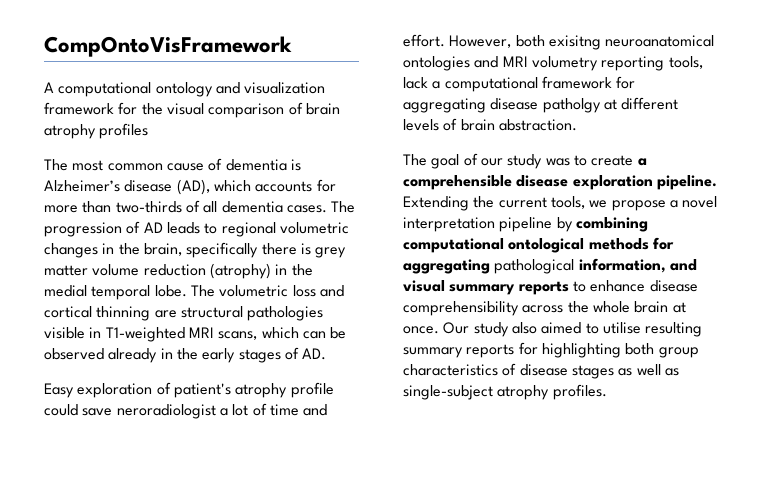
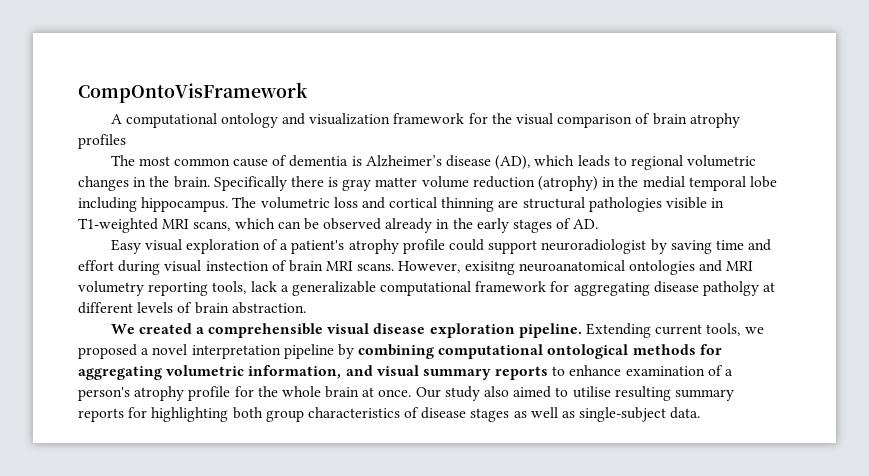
- The most common cause of dementia is Alzheimer’s disease (AD), which accounts for more than two-thirds of all dementia cases. The progression of AD leads to regional volumetric changes in the brain, specifically there is grey matter volume reduction (atrophy) in the medial temporal lobe.
+ The most common cause of dementia is Alzheimer’s disease (AD), which leads to regional volumetric changes in the brain. Specifically there is gray matter volume reduction (atrophy) in the medial temporal lobe including hippocampus.
- Easy exploration of patient's atrophy profile could save neroradiologist a lot of time and effort. However, both exisitng neuroanatomical ontologies and MRI volumetry reporting tools, lack a computational framework for aggregating disease patholgy at different levels of brain abstraction.
+ Easy visual exploration of a patient's atrophy profile could support neuroradiologist by saving time and effort during visual instection of brain MRI scans. However, exisitng neuroanatomical ontologies and MRI volumetry reporting tools, lack a generalizable computational framework for aggregating disease patholgy at different levels of brain abstraction.
- The goal of our study was to create a comprehensible disease exploration pipeline.
+ We created a comprehensible visual disease exploration pipeline.
- Extending the current tools, we propose a novel interpretation pipeline by combining computational ontological methods for aggregating pathological information, and visual summary reports to enhance disease comprehensibility across the whole brain at once.
+ Extending current tools, we proposed a novel interpretation pipeline by combining computational ontological methods for aggregating volumetric information, and visual summary reports to enhance examination of a person's atrophy profile for the whole brain at once.
- Our study also aimed to utilise resulting summary reports for highlighting both group characteristics of disease stages as well as single-subject atrophy profiles.
+ Our study also aimed to utilise resulting summary reports for highlighting both group characteristics of disease stages as well as single-subject data.

